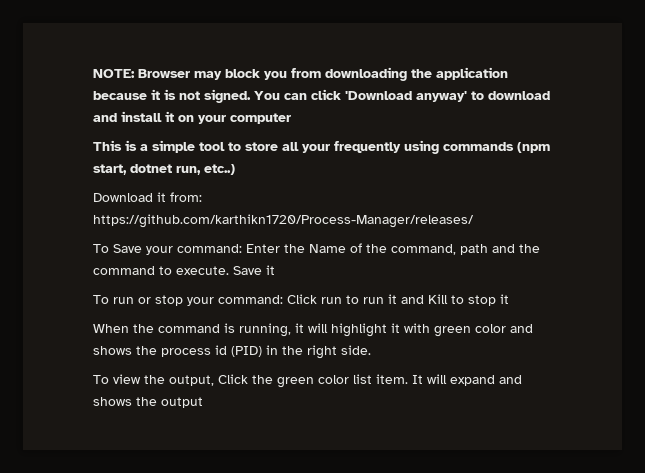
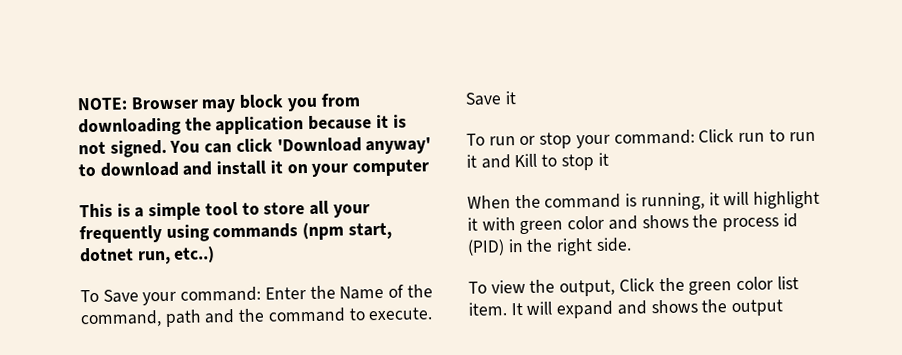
- Download it from: https://github.com/karthikn1720/Process-Manager/releases/

